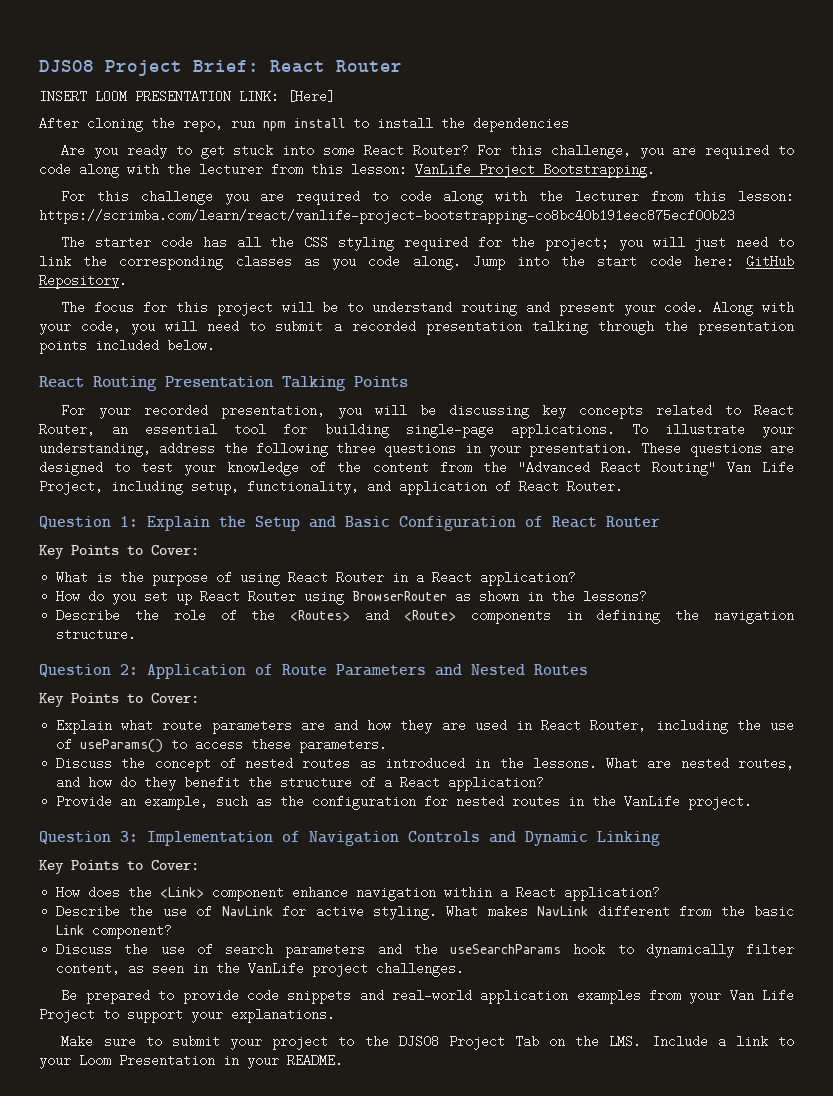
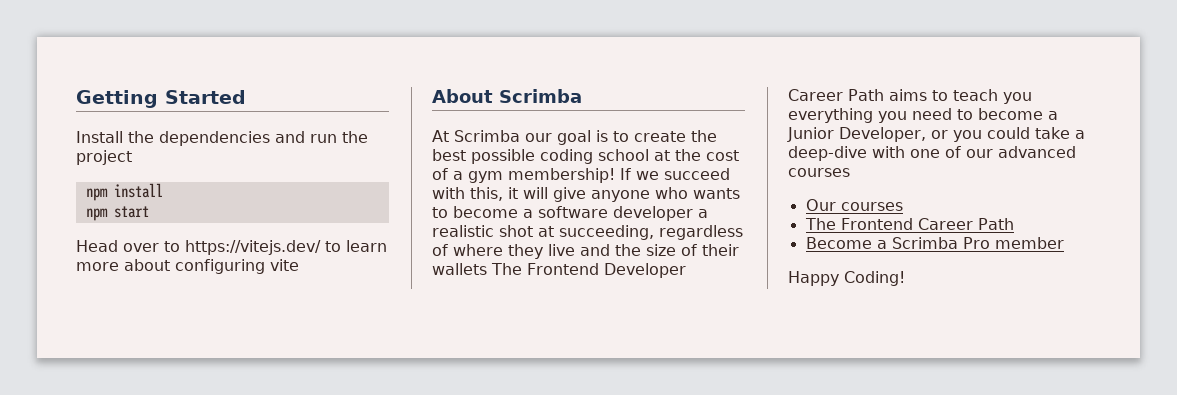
- DJS08 Project Brief: React Router
- INSERT LOOM PRESENTATION LINK: [Here]
- After cloning the repo, run npm install to install the dependencies
- Are you ready to get stuck into some React Router? For this challenge, you are required to code along with the lecturer from this lesson: VanLife Project Bootstrapping.
- For this challenge you are required to code along with the lecturer from this lesson: https://scrimba.com/learn/react/vanlife-project-bootstrapping-co8bc40b191eec875ecf00b23
- The starter code has all the CSS styling required for the project; you will just need to link the corresponding classes as you code along. Jump into the start code here: GitHub Repository.
- The focus for this project will be to understand routing and present your code. Along with your code, you will need to submit a recorded presentation talking through the presentation points included below.
- React Routing Presentation Talking Points
- For your recorded presentation, you will be discussing key concepts related to React Router, an essential tool for building single-page applications. To illustrate your understanding, address the following three questions in your presentation. These questions are designed to test your knowledge of the content from the "Advanced React Routing" Van Life Project, including setup, functionality, and application of React Router.
- Question 1: Explain the Setup and Basic Configuration of React Router
- Key Points to Cover:
- What is the purpose of using React Router in a React application?
- How do you set up React Router using BrowserRouter as shown in the lessons?
- Describe the role of the <Routes> and <Route> components in defining the navigation structure.
- Question 2: Application of Route Parameters and Nested Routes
- Key Points to Cover:
- Explain what route parameters are and how they are used in React Router, including the use of useParams() to access these parameters.
- Discuss the concept of nested routes as introduced in the lessons. What are nested routes, and how do they benefit the structure of a React application?
- Provide an example, such as the configuration for nested routes in the VanLife project.
- Question 3: Implementation of Navigation Controls and Dynamic Linking
- Key Points to Cover:
- How does the <Link> component enhance navigation within a React application?
- Describe the use of NavLink for active styling. What makes NavLink different from the basic Link component?
- Discuss the use of search parameters and the useSearchParams hook to dynamically filter content, as seen in the VanLife project challenges.
- Be prepared to provide code snippets and real-world application examples from your Van Life Project to support your explanations.
- Make sure to submit your project to the DJS08 Project Tab on the LMS. Include a link to your Loom Presentation in your README.
+ Getting Started
+ Install the dependencies and run the project
+ npm install
+ npm start
+ Head over to https://vitejs.dev/ to learn more about configuring vite
+ About Scrimba
+ At Scrimba our goal is to create the best possible coding school at the cost of a gym membership! If we succeed with this, it will give anyone who wants to become a software developer a realistic shot at succeeding, regardless of where they live and the size of their wallets The Frontend Developer Career Path aims to teach you everything you need to become a Junior Developer, or you could take a deep-dive with one of our advanced courses
+ Our courses
+ The Frontend Career Path
+ Become a Scrimba Pro member
+ Happy Coding!

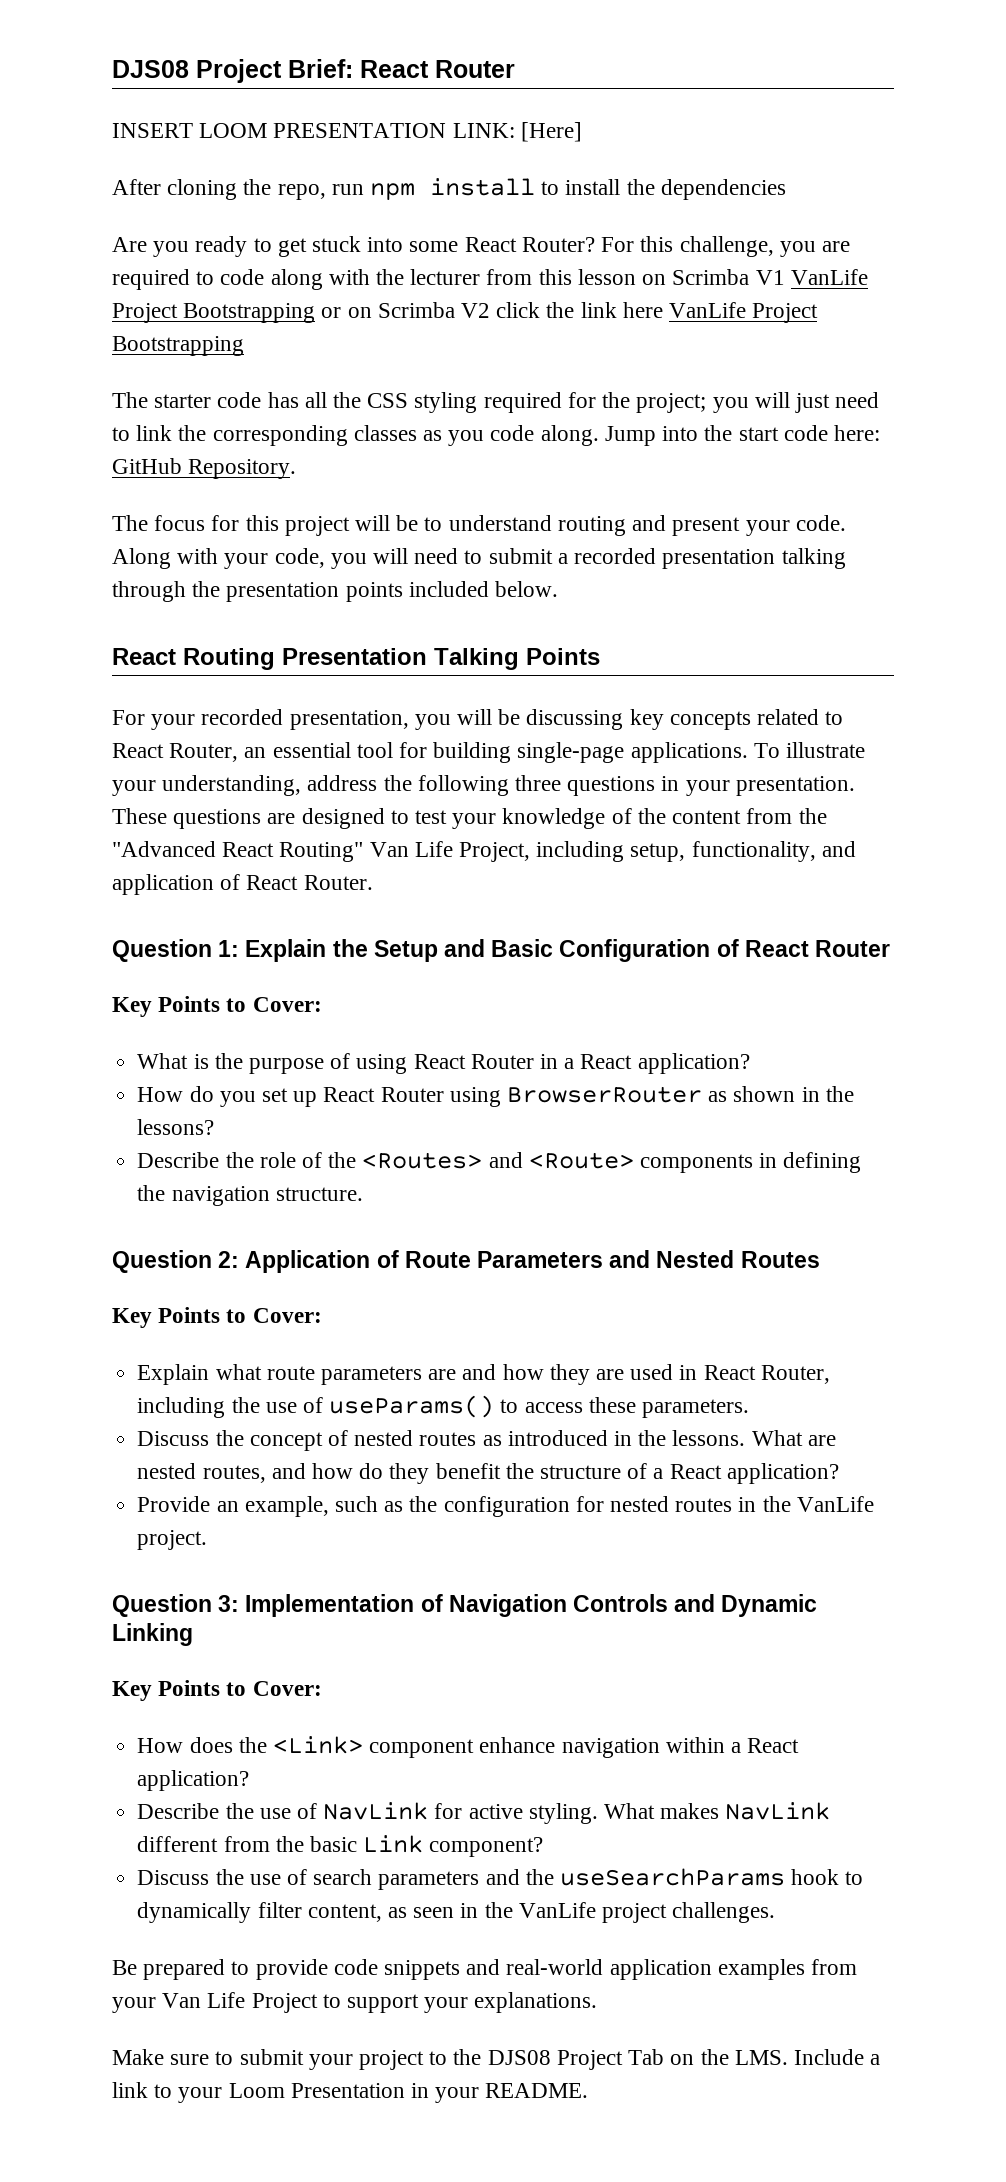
- Getting Started
- Install the dependencies and run the project
- npm install
- npm start
- Head over to https://vitejs.dev/ to learn more about configuring vite
- About Scrimba
- At Scrimba our goal is to create the best possible coding school at the cost of a gym membership! If we succeed with this, it will give anyone who wants to become a software developer a realistic shot at succeeding, regardless of where they live and the size of their wallets The Frontend Developer Career Path aims to teach you everything you need to become a Junior Developer, or you could take a deep-dive with one of our advanced courses
- Our courses
- The Frontend Career Path
- Become a Scrimba Pro member
- Happy Coding!
+ DJS08 Project Brief: React Router
+ INSERT LOOM PRESENTATION LINK: [Here]
+ After cloning the repo, run npm install to install the dependencies
+ Are you ready to get stuck into some React Router? For this challenge, you are required to code along with the lecturer from this lesson on Scrimba V1 VanLife Project Bootstrapping or on Scrimba V2 click the link here VanLife Project Bootstrapping
+ The starter code has all the CSS styling required for the project; you will just need to link the corresponding classes as you code along. Jump into the start code here: GitHub Repository.
+ The focus for this project will be to understand routing and present your code. Along with your code, you will need to submit a recorded presentation talking through the presentation points included below.
+ React Routing Presentation Talking Points
+ For your recorded presentation, you will be discussing key concepts related to React Router, an essential tool for building single-page applications. To illustrate your understanding, address the following three questions in your presentation. These questions are designed to test your knowledge of the content from the "Advanced React Routing" Van Life Project, including setup, functionality, and application of React Router.
+ Question 1: Explain the Setup and Basic Configuration of React Router
+ Key Points to Cover:
+ What is the purpose of using React Router in a React application?
+ How do you set up React Router using BrowserRouter as shown in the lessons?
+ Describe the role of the <Routes> and <Route> components in defining the navigation structure.
+ Question 2: Application of Route Parameters and Nested Routes
+ Key Points to Cover:
+ Explain what route parameters are and how they are used in React Router, including the use of useParams() to access these parameters.
+ Discuss the concept of nested routes as introduced in the lessons. What are nested routes, and how do they benefit the structure of a React application?
+ Provide an example, such as the configuration for nested routes in the VanLife project.
+ Question 3: Implementation of Navigation Controls and Dynamic Linking
+ Key Points to Cover:
+ How does the <Link> component enhance navigation within a React application?
+ Describe the use of NavLink for active styling. What makes NavLink different from the basic Link component?
+ Discuss the use of search parameters and the useSearchParams hook to dynamically filter content, as seen in the VanLife project challenges.
+ Be prepared to provide code snippets and real-world application examples from your Van Life Project to support your explanations.
+ Make sure to submit your project to the DJS08 Project Tab on the LMS. Include a link to your Loom Presentation in your README.

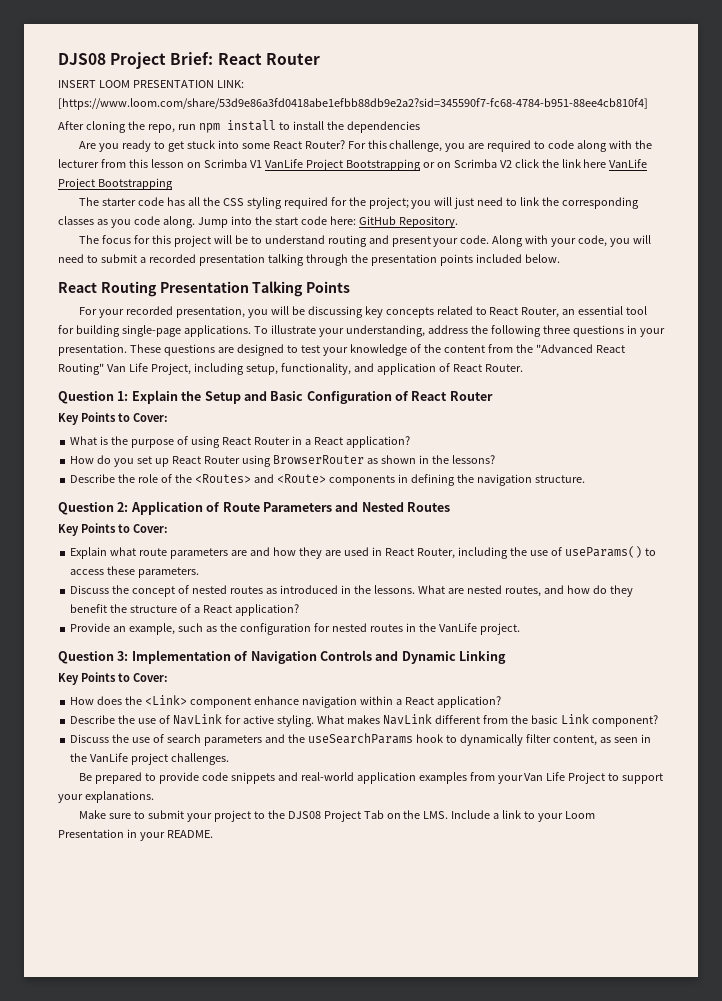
- INSERT LOOM PRESENTATION LINK: [Here]
+ INSERT LOOM PRESENTATION LINK: [https://www.loom.com/share/53d9e86a3fd0418abe1efbb88db9e2a2?sid=345590f7-fc68-4784-b951-88ee4cb810f4]

